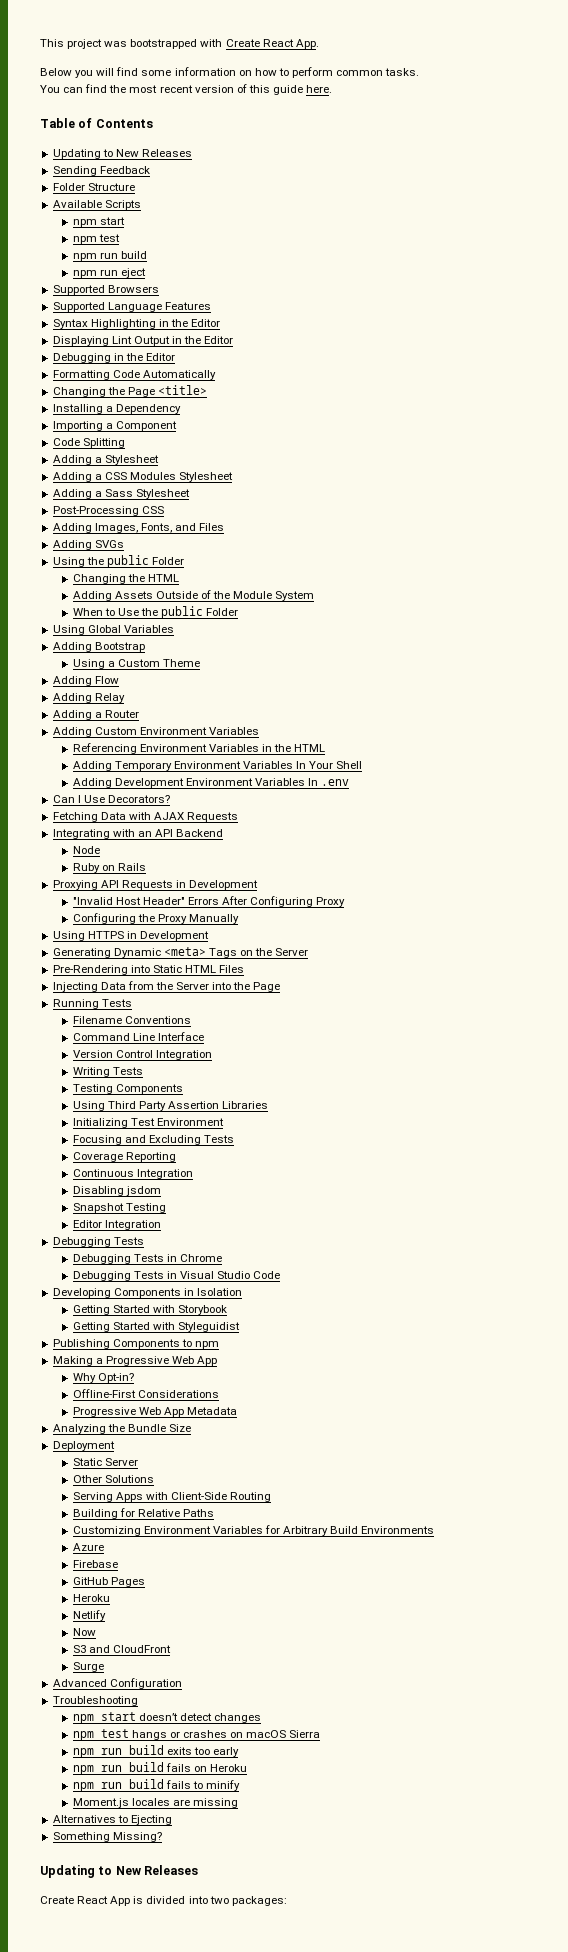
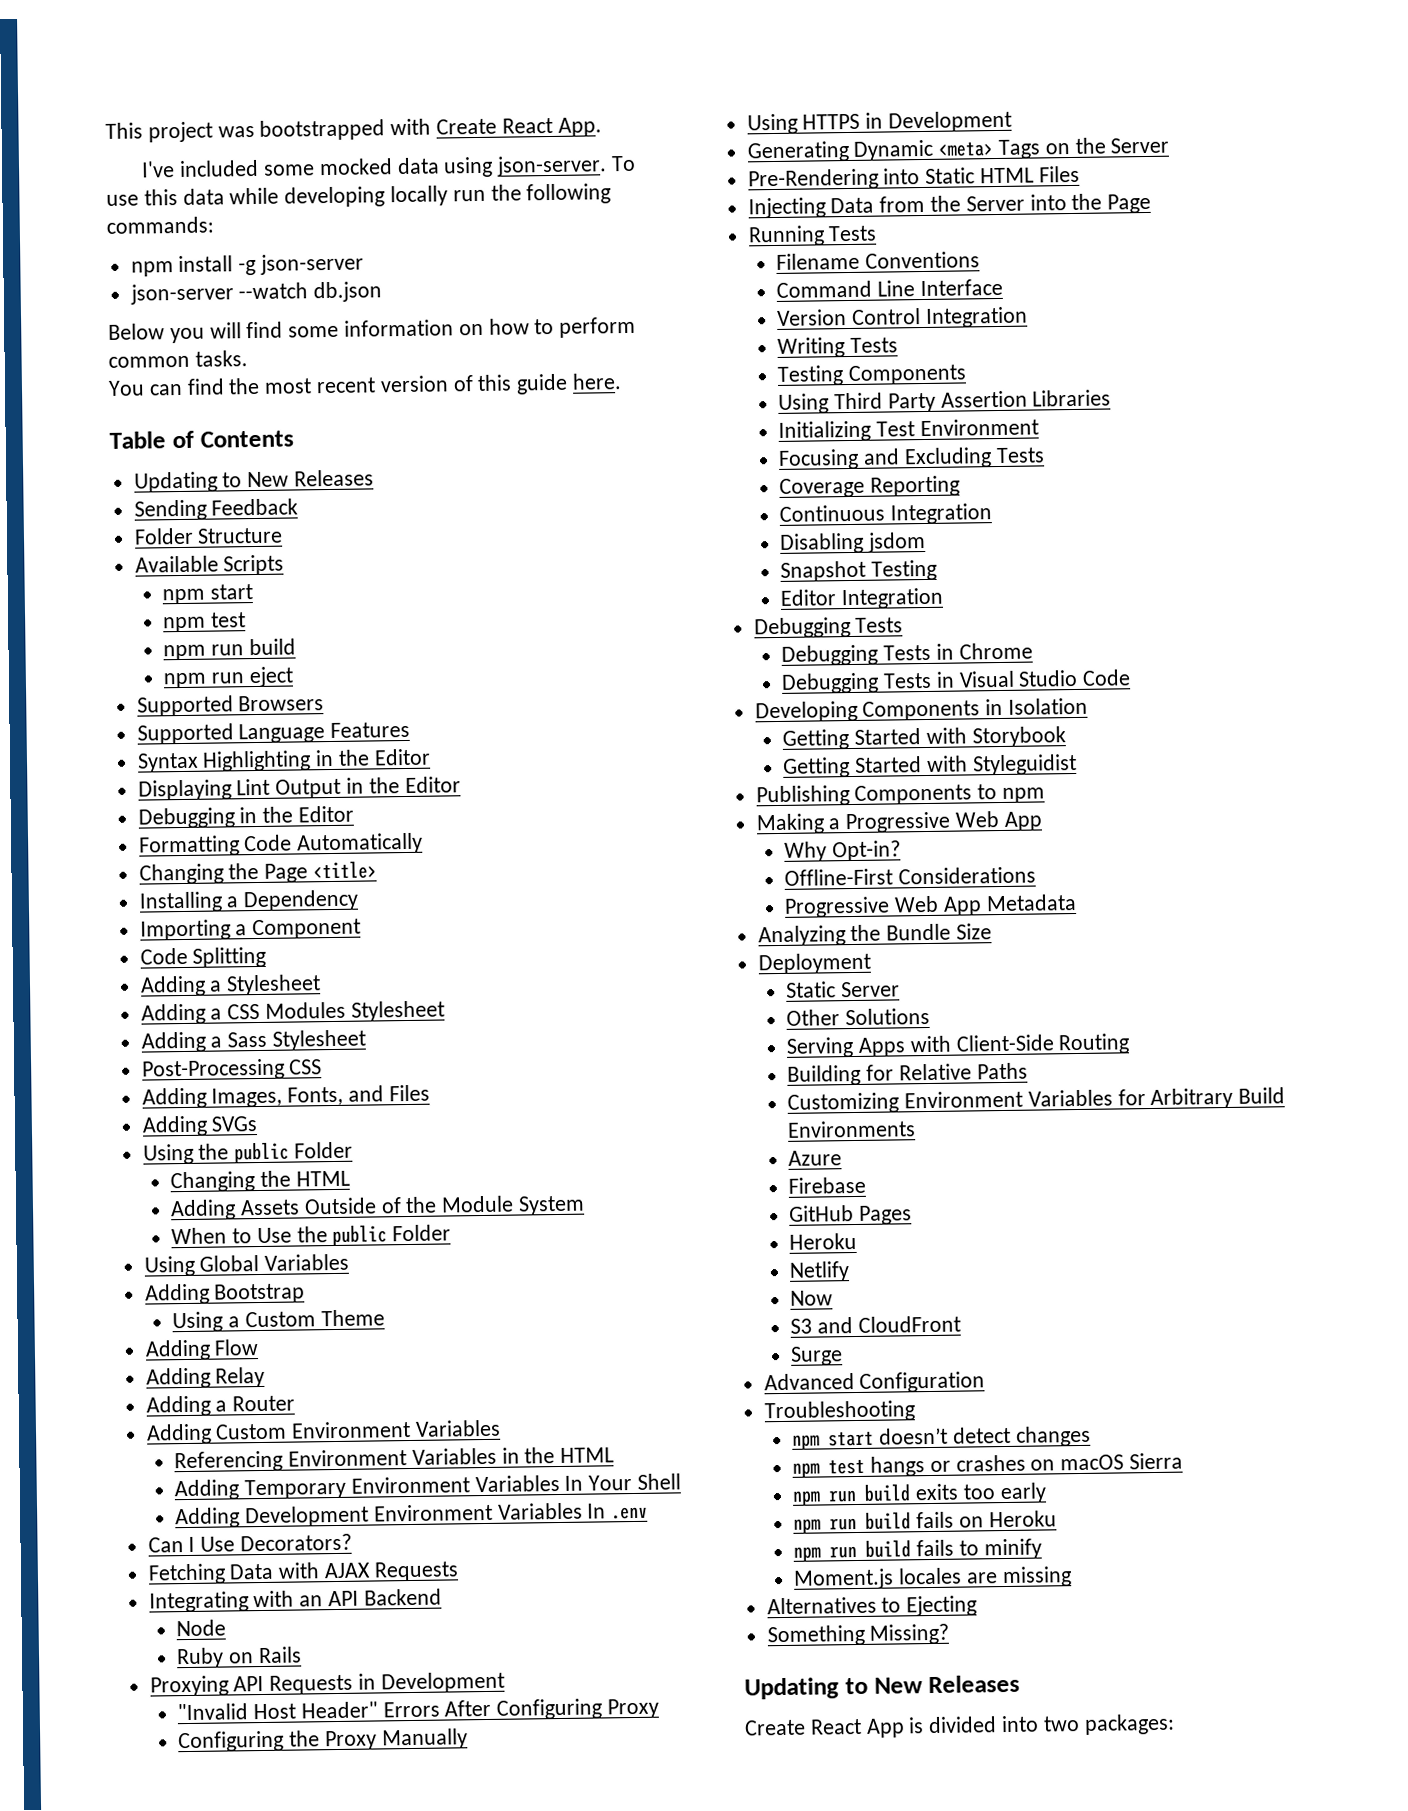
+ I've included some mocked data using json-server. To use this data while developing locally run the following commands:
+ npm install -g json-server
+ json-server --watch db.json

